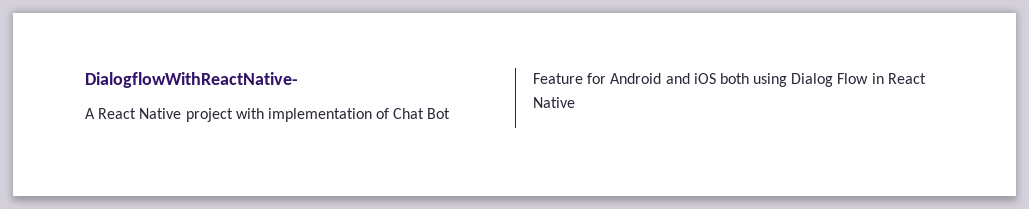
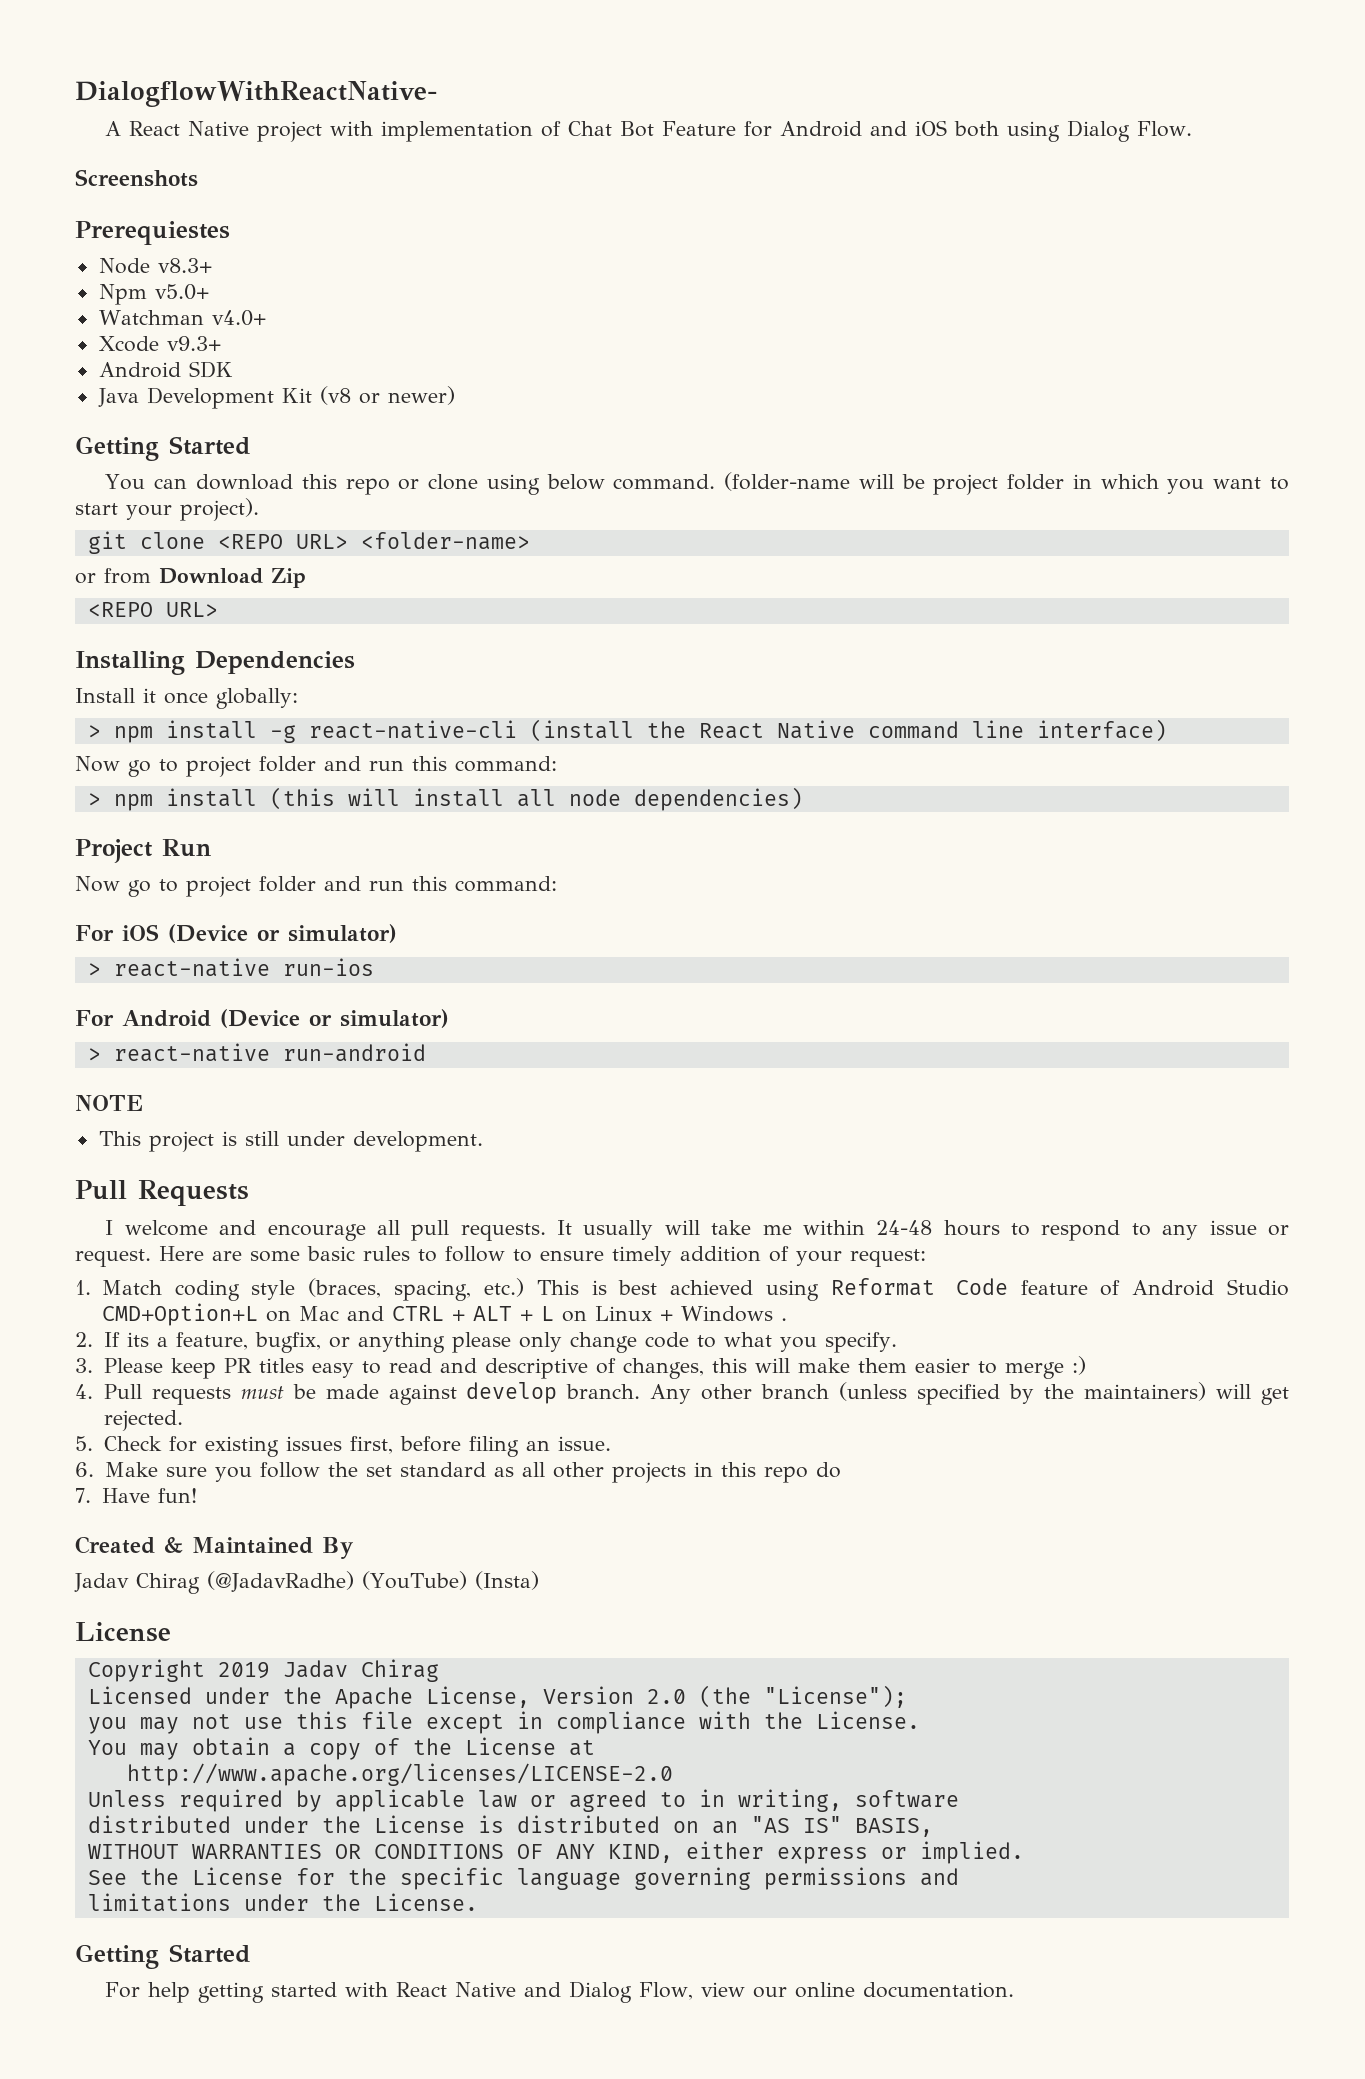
- A React Native project with implementation of Chat Bot Feature for Android and iOS both using Dialog Flow in React Native
+ A React Native project with implementation of Chat Bot Feature for Android and iOS both using Dialog Flow.
+ Screenshots
+ Prerequiestes
+ Node v8.3+
+ Npm v5.0+
+ Watchman v4.0+
+ Xcode v9.3+
+ Android SDK
+ Java Development Kit (v8 or newer)
+ Getting Started
+ You can download this repo or clone using below command. (folder-name will be project folder in which you want to start your project).
+ git clone <REPO URL> <folder-name>
+ or from Download Zip
+ <REPO URL>
+ Installing Dependencies
+ Install it once globally:
+ > npm install -g react-native-cli (install the React Native command line interface)
+ Now go to project folder and run this command:
+ > npm install (this will install all node dependencies)
+ Project Run
+ Now go to project folder and run this command:
+ For iOS (Device or simulator)
+ > react-native run-ios
+ For Android (Device or simulator)
+ > react-native run-android
+ NOTE
+ This project is still under development.
+ Pull Requests
+ I welcome and encourage all pull requests. It usually will take me within 24-48 hours to respond to any issue or request. Here are some basic rules to follow to ensure timely addition of your request:
+ 1. Match coding style (braces, spacing, etc.) This is best achieved using Reformat Code feature of Android Studio CMD+Option+L on Mac and CTRL + ALT + L on Linux + Windows .
+ 2. If its a feature, bugfix, or anything please only change code to what you specify.
+ 3. Please keep PR titles easy to read and descriptive of changes, this will make them easier to merge :)
+ 4. Pull requests must be made against develop branch. Any other branch (unless specified by the maintainers) will get rejected.
+ 5. Check for existing issues first, before filing an issue.
+ 6. Make sure you follow the set standard as all other projects in this repo do
+ 7. Have fun!
+ Created & Maintained By
+ Jadav Chirag (@JadavRadhe) (YouTube) (Insta)
+ License
+ Copyright 2019 Jadav Chirag
+ Licensed under the Apache License, Version 2.0 (the "License");
+ you may not use this file except in compliance with the License.
+ You may obtain a copy of the License at
+ http://www.apache.org/licenses/LICENSE-2.0
+ Unless required by applicable law or agreed to in writing, software
+ distributed under the License is distributed on an "AS IS" BASIS,
+ WITHOUT WARRANTIES OR CONDITIONS OF ANY KIND, either express or implied.
+ See the License for the specific language governing permissions and
+ limitations under the License.
+ Getting Started
+ For help getting started with React Native and Dialog Flow, view our online documentation.

